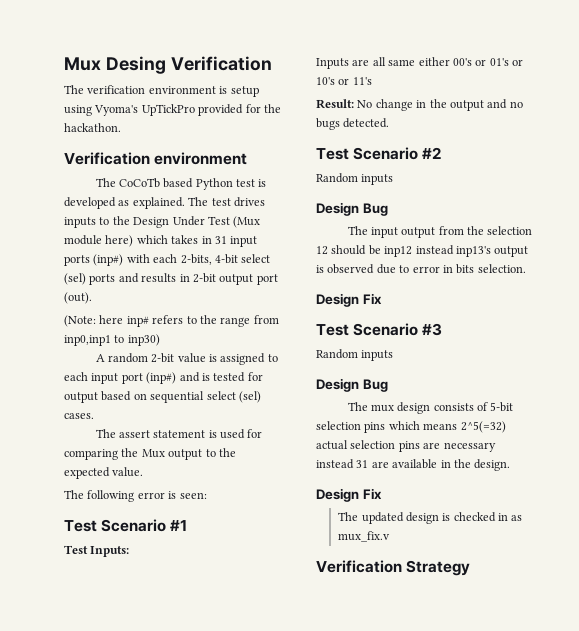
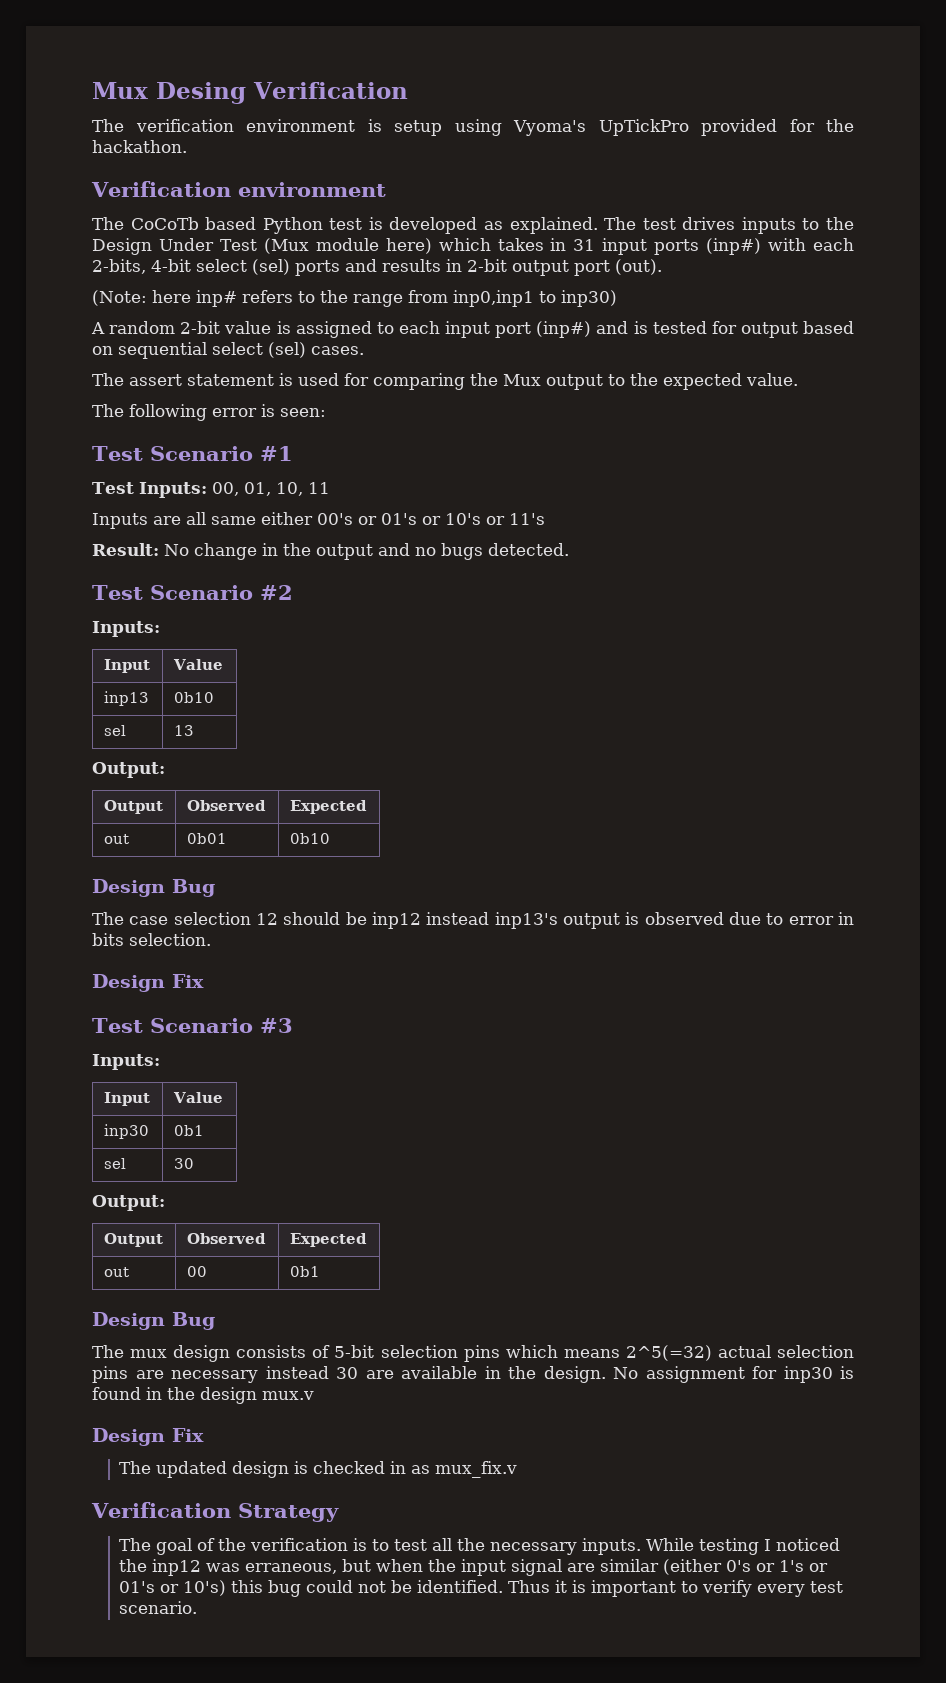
- Test Inputs:
+ Test Inputs: 00, 01, 10, 11
  Test Scenario #2
- Random inputs
+ Inputs:
+ Input | Value
+ inp13 | 0b10
+ sel | 13
+ Output:
+ Output | Observed | Expected
+ out | 0b01 | 0b10
  Design Bug
- The input output from the selection 12 should be inp12 instead inp13's output is observed due to error in bits selection.
+ The case selection 12 should be inp12 instead inp13's output is observed due to error in bits selection.
  Test Scenario #3
- Random inputs
+ Inputs:
+ Input | Value
+ inp30 | 0b1
+ sel | 30
+ Output:
+ Output | Observed | Expected
+ out | 00 | 0b1
- The mux design consists of 5-bit selection pins which means 2^5(=32) actual selection pins are necessary instead 31 are available in the design.
+ The mux design consists of 5-bit selection pins which means 2^5(=32) actual selection pins are necessary instead 30 are available in the design. No assignment for inp30 is found in the design mux.v
+ The goal of the verification is to test all the necessary inputs. While testing I noticed the inp12 was erraneous, but when the input signal are similar (either 0's or 1's or 01's or 10's) this bug could not be identified. Thus it is important to verify every test scenario.

